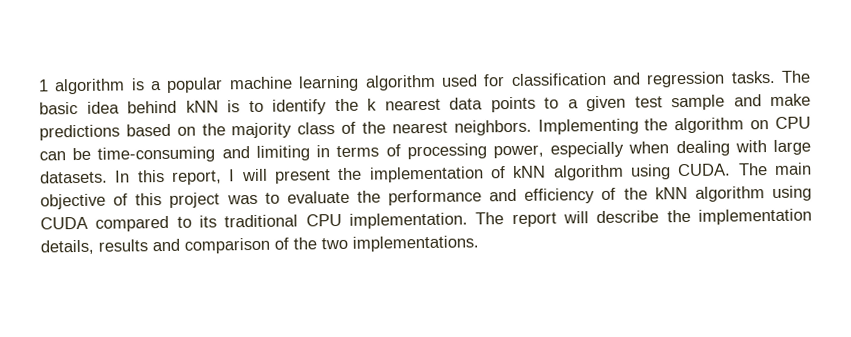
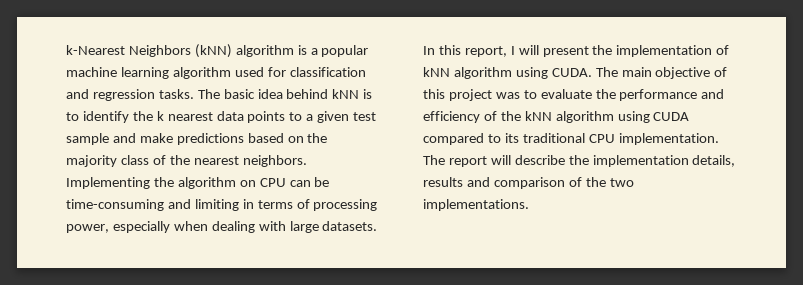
- 1 algorithm is a popular machine learning algorithm used for classification and regression tasks.
+ k-Nearest Neighbors (kNN) algorithm is a popular machine learning algorithm used for classification and regression tasks.

